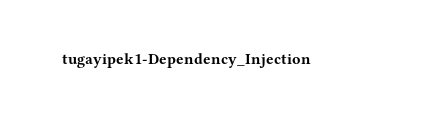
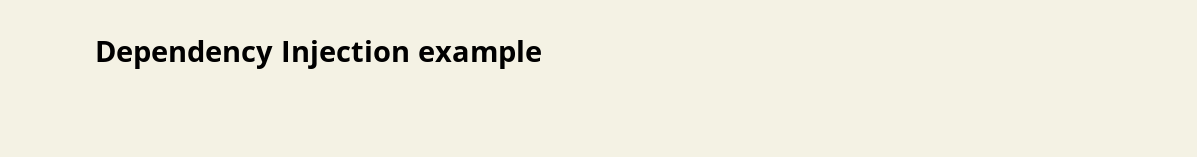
- tugayipek1-Dependency_Injection
+ Dependency Injection example

